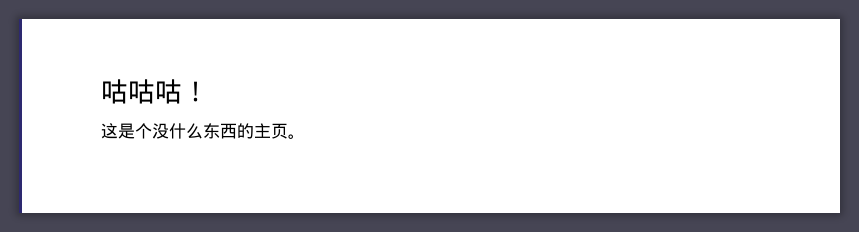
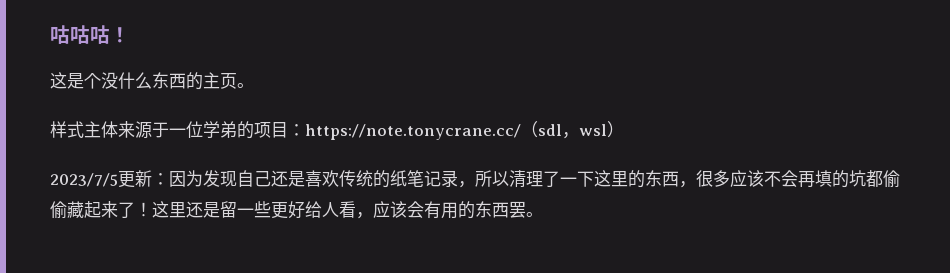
+ 样式主体来源于一位学弟的项目：https://note.tonycrane.cc/（sdl，wsl）
+ 2023/7/5更新：因为发现自己还是喜欢传统的纸笔记录，所以清理了一下这里的东西，很多应该不会再填的坑都偷偷藏起来了！这里还是留一些更好给人看，应该会有用的东西罢。

